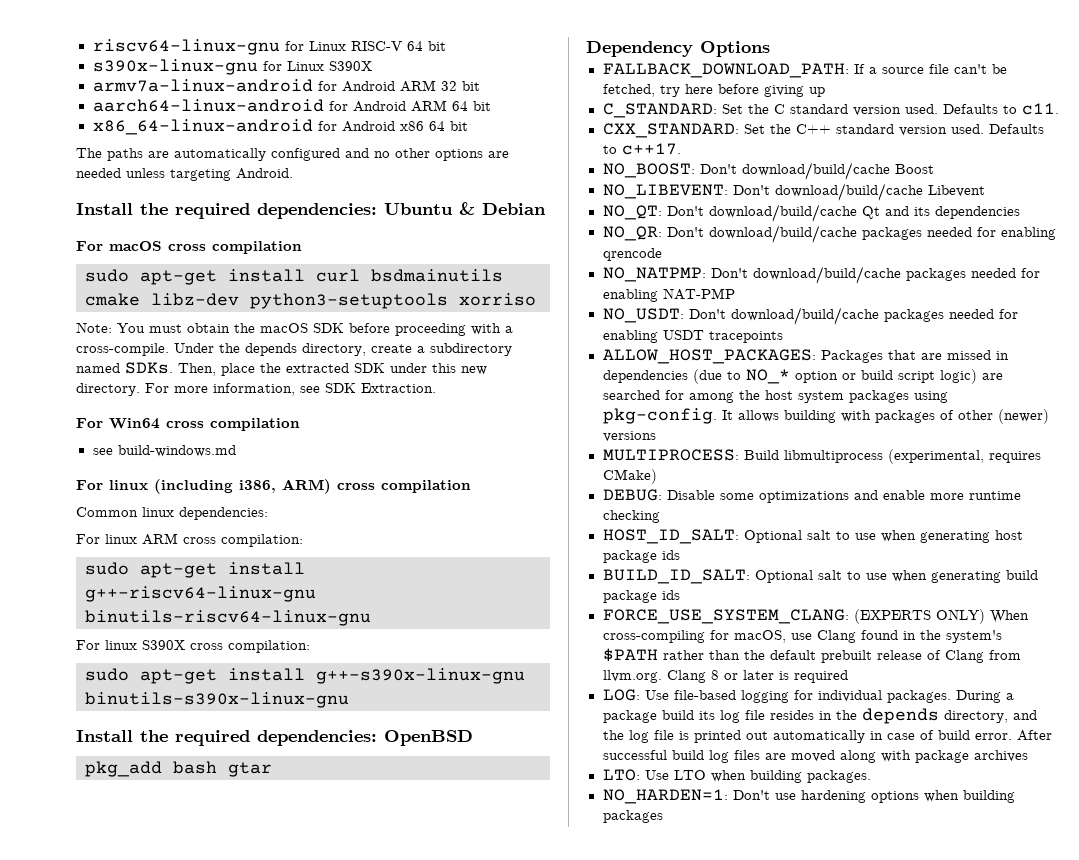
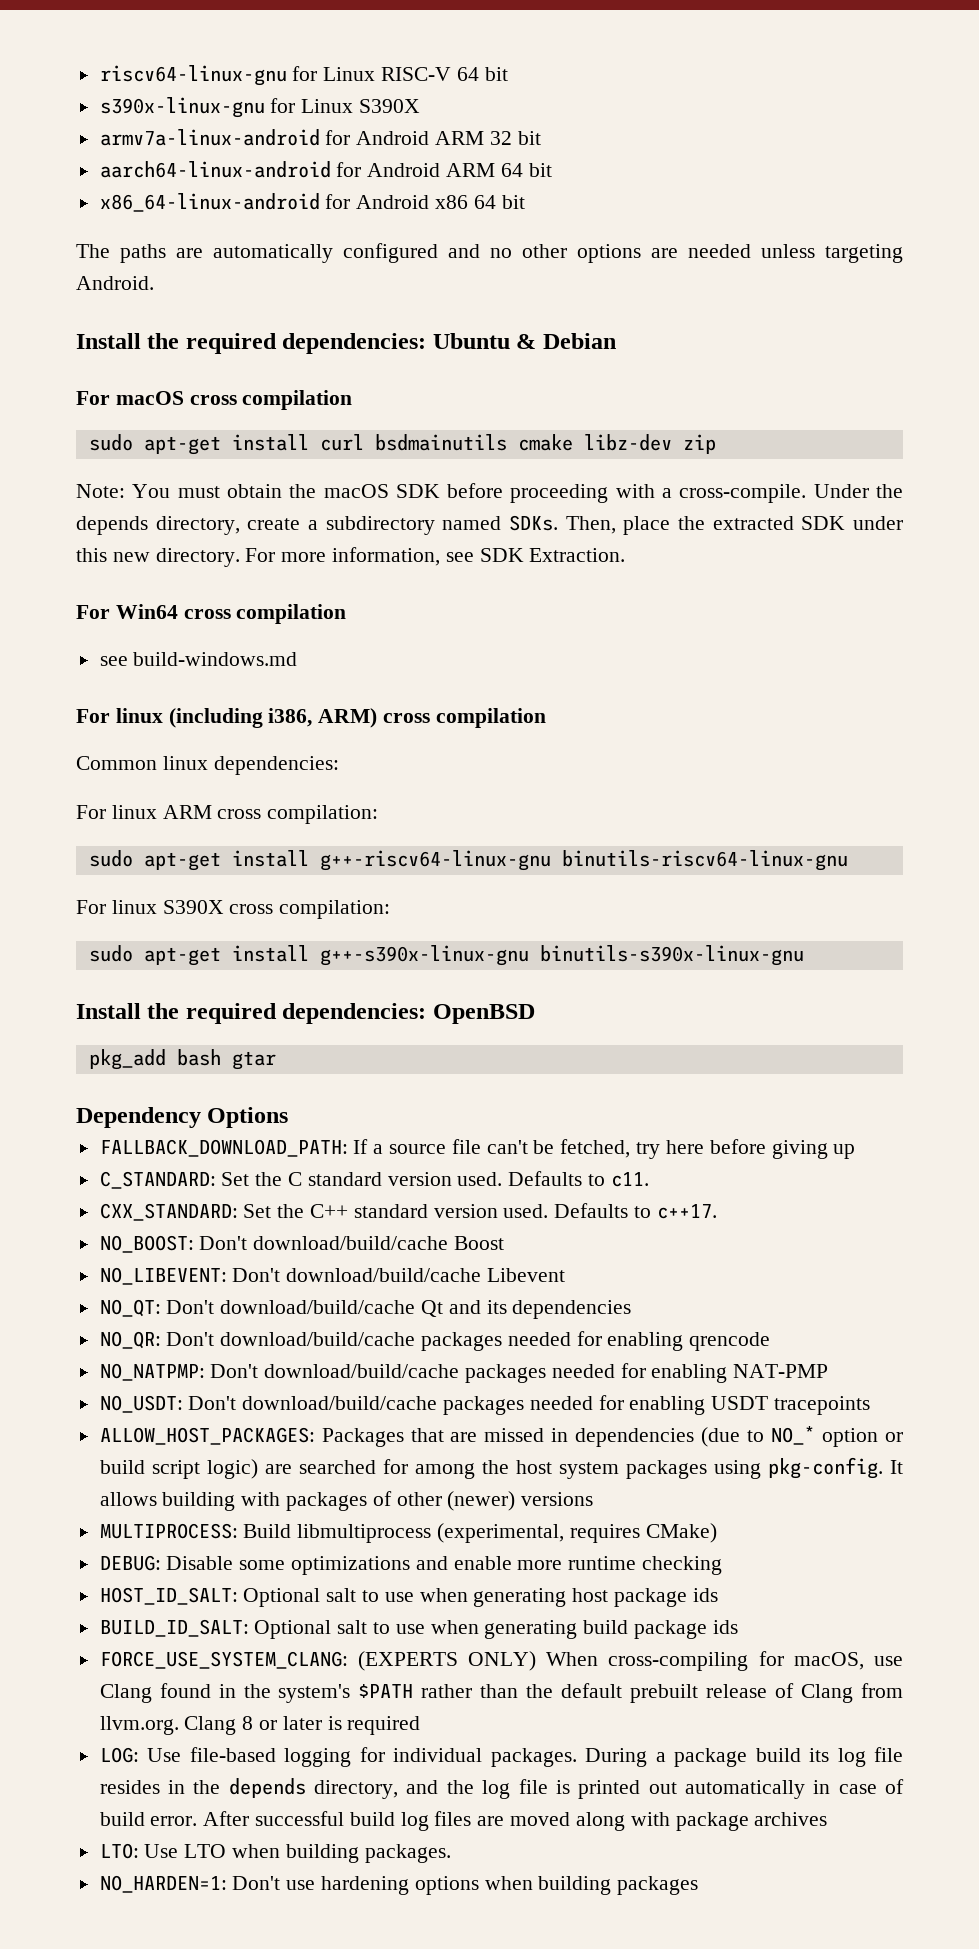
- sudo apt-get install curl bsdmainutils cmake libz-dev python3-setuptools xorriso
+ sudo apt-get install curl bsdmainutils cmake libz-dev zip

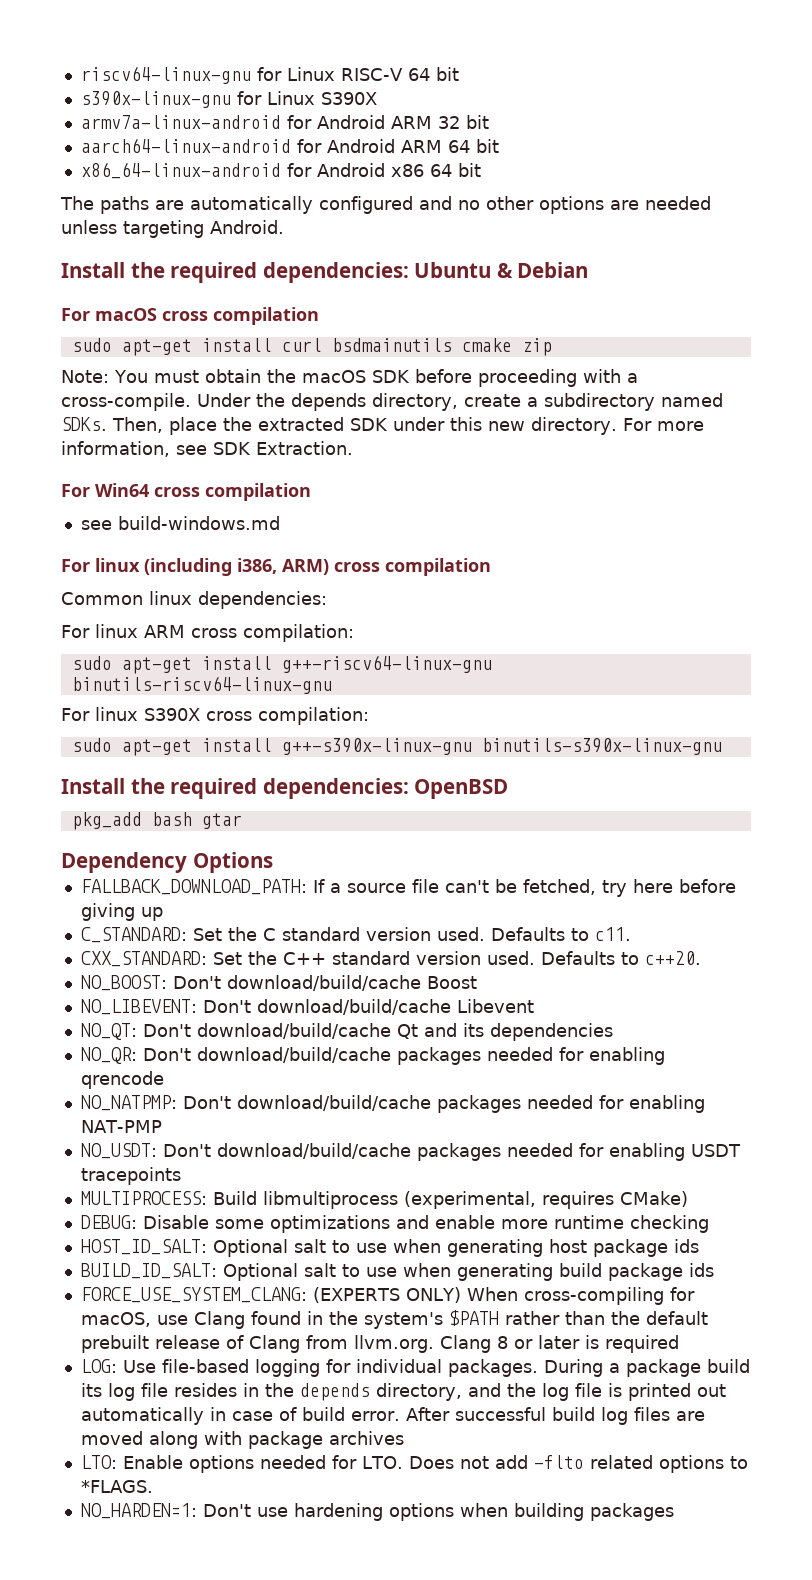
- sudo apt-get install curl bsdmainutils cmake libz-dev zip
+ sudo apt-get install curl bsdmainutils cmake zip
- Defaults to c++17.
+ Defaults to c++20.
- ALLOW_HOST_PACKAGES: Packages that are missed in dependencies (due to NO_* option or build script logic) are searched for among the host system packages using pkg-config. It allows building with packages of other (newer) versions
- LTO: Use LTO when building packages.
+ LTO: Enable options needed for LTO. Does not add -flto related options to *FLAGS.

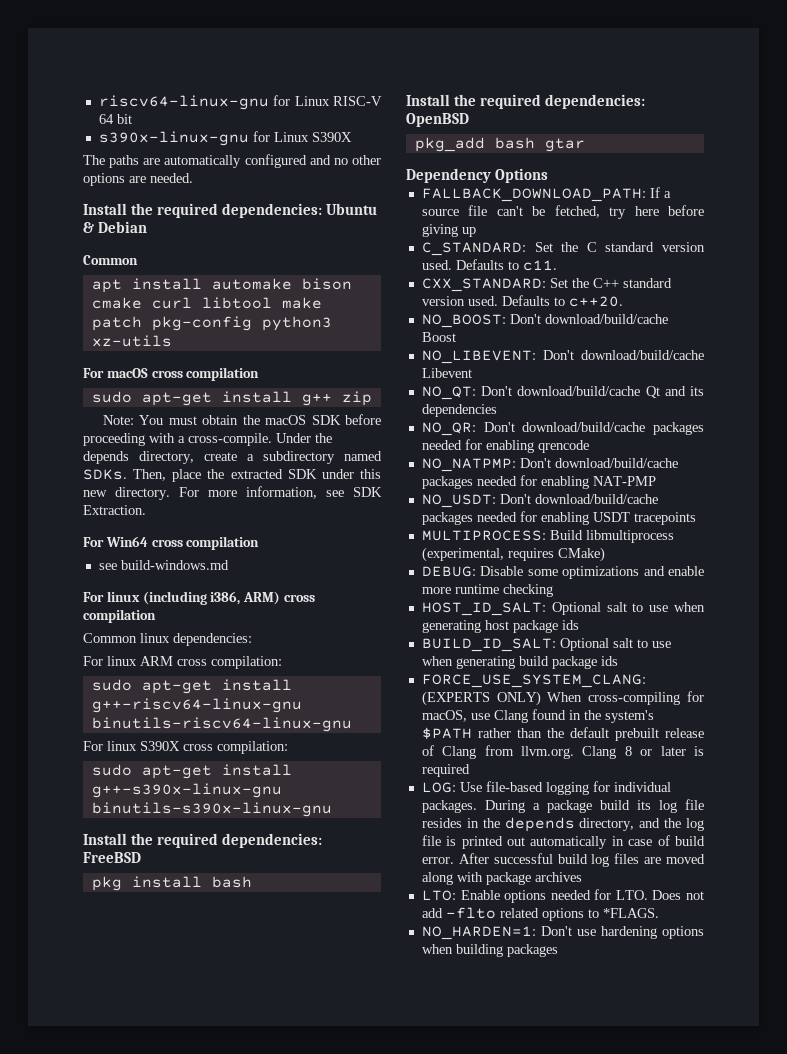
- armv7a-linux-android for Android ARM 32 bit
- aarch64-linux-android for Android ARM 64 bit
- x86_64-linux-android for Android x86 64 bit
- The paths are automatically configured and no other options are needed unless targeting Android.
+ The paths are automatically configured and no other options are needed.
  Install the required dependencies: Ubuntu & Debian
+ Common
+ apt install automake bison cmake curl libtool make patch pkg-config python3 xz-utils
- sudo apt-get install curl bsdmainutils cmake zip
+ sudo apt-get install g++ zip
+ Install the required dependencies: FreeBSD
+ pkg install bash

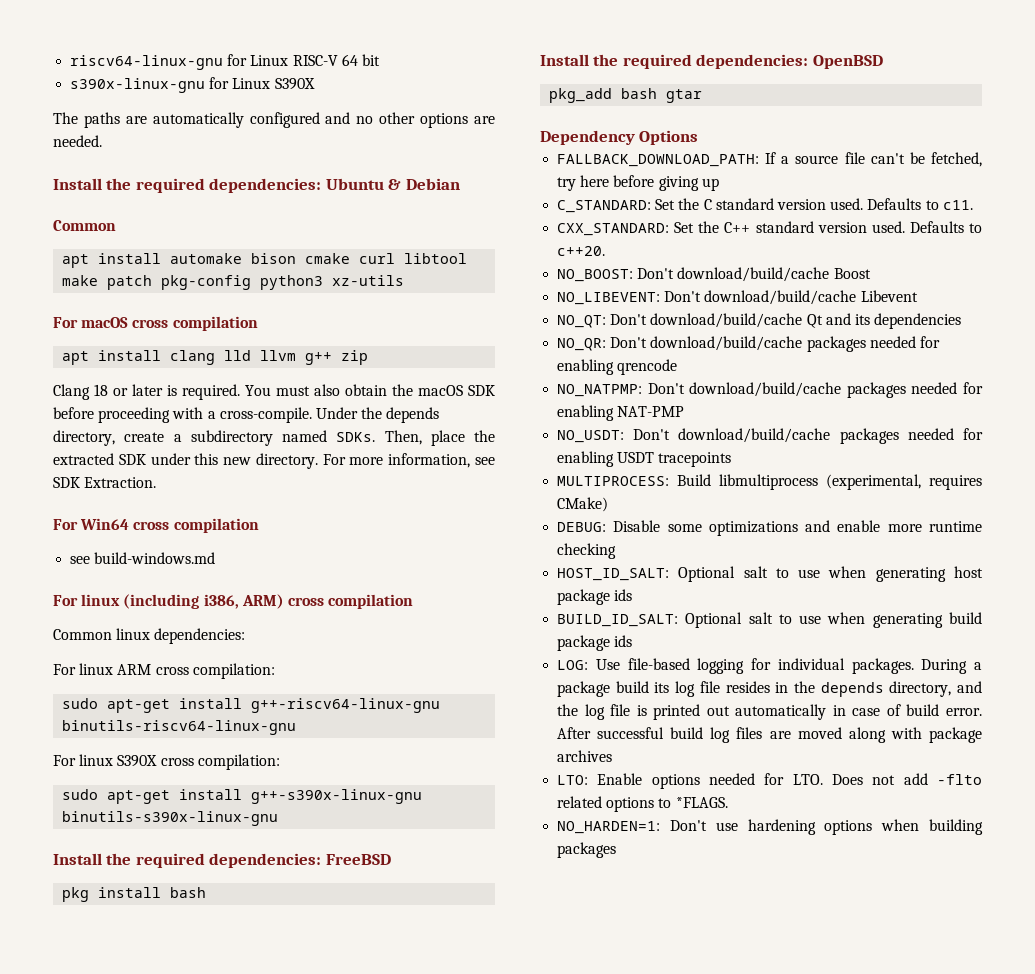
- sudo apt-get install g++ zip
- Note: You must obtain the macOS SDK before proceeding with a cross-compile.
+ apt install clang lld llvm g++ zip
+ Clang 18 or later is required. You must also obtain the macOS SDK before proceeding with a cross-compile.
- FORCE_USE_SYSTEM_CLANG: (EXPERTS ONLY) When cross-compiling for macOS, use Clang found in the system's $PATH rather than the default prebuilt release of Clang from llvm.org. Clang 8 or later is required

